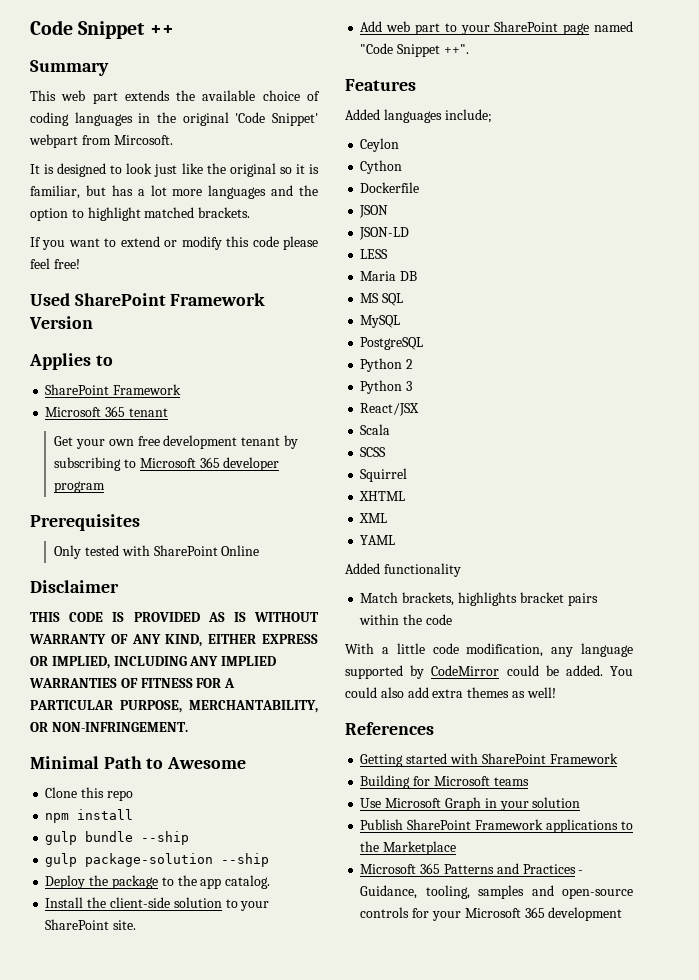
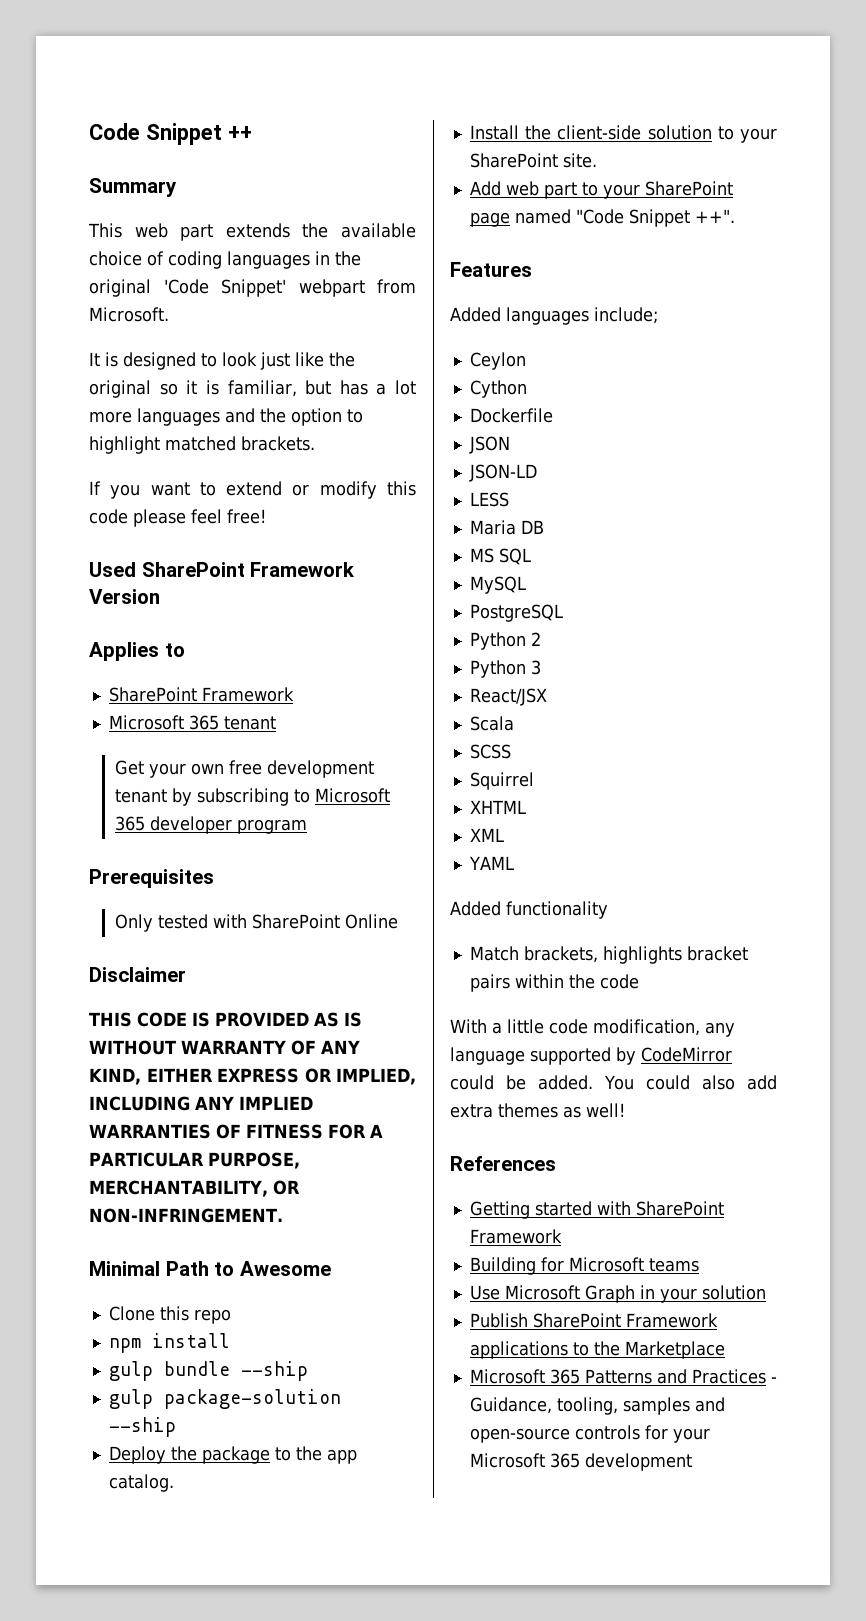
- This web part extends the available choice of coding languages in the original 'Code Snippet' webpart from Mircosoft.
+ This web part extends the available choice of coding languages in the original 'Code Snippet' webpart from Microsoft.

